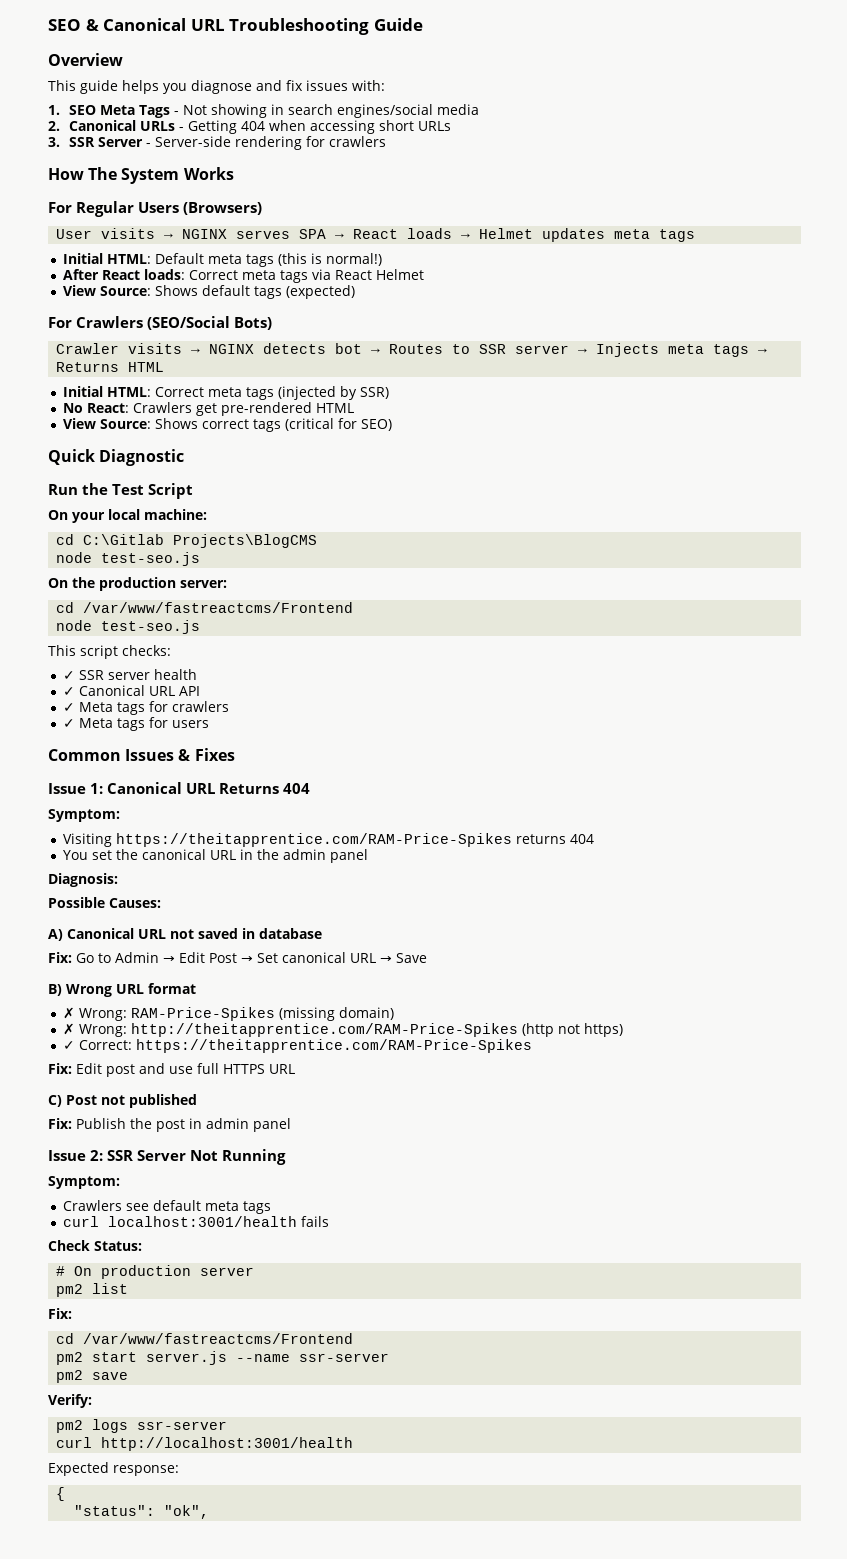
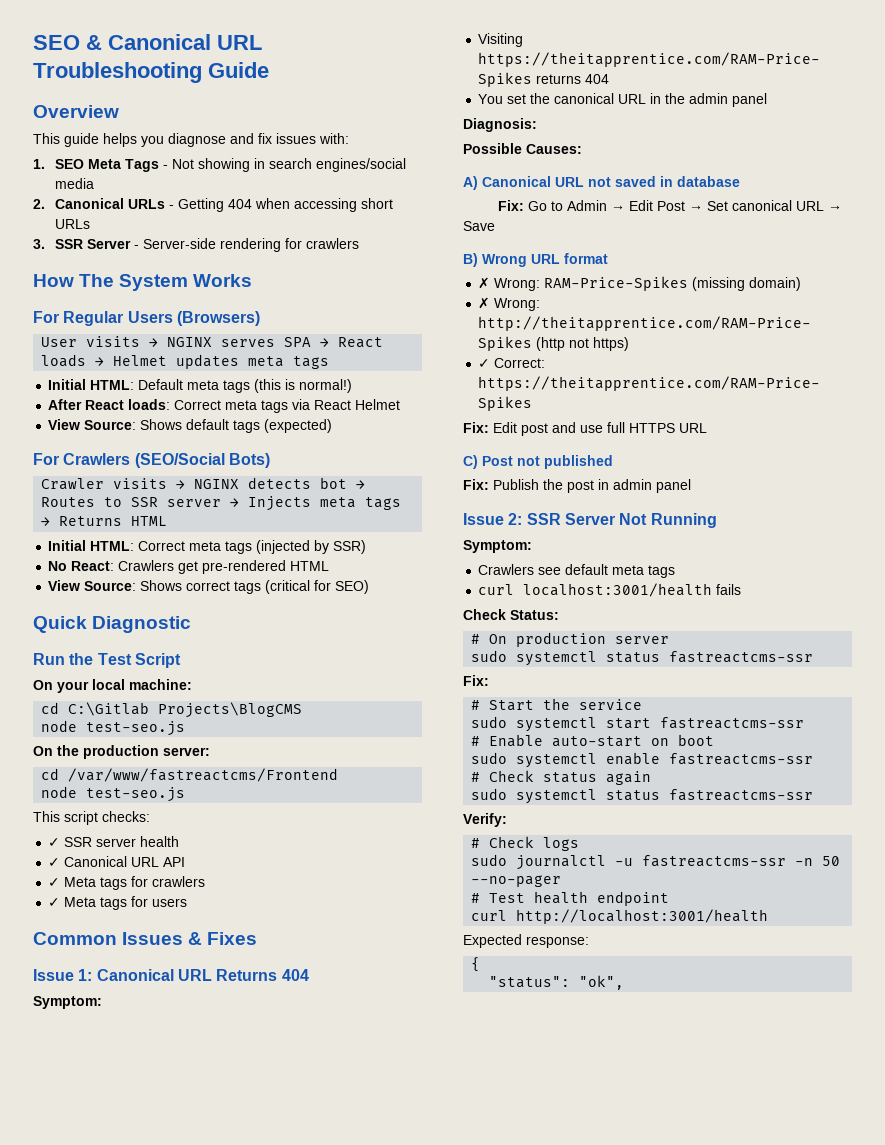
  # On production server
- pm2 list
+ sudo systemctl status fastreactcms-ssr
  Fix:
- cd /var/www/fastreactcms/Frontend
- pm2 start server.js --name ssr-server
- pm2 save
+ # Start the service
+ sudo systemctl start fastreactcms-ssr
+ # Enable auto-start on boot
+ sudo systemctl enable fastreactcms-ssr
+ # Check status again
+ sudo systemctl status fastreactcms-ssr
- pm2 logs ssr-server
+ # Check logs
+ sudo journalctl -u fastreactcms-ssr -n 50 --no-pager
+ # Test health endpoint

